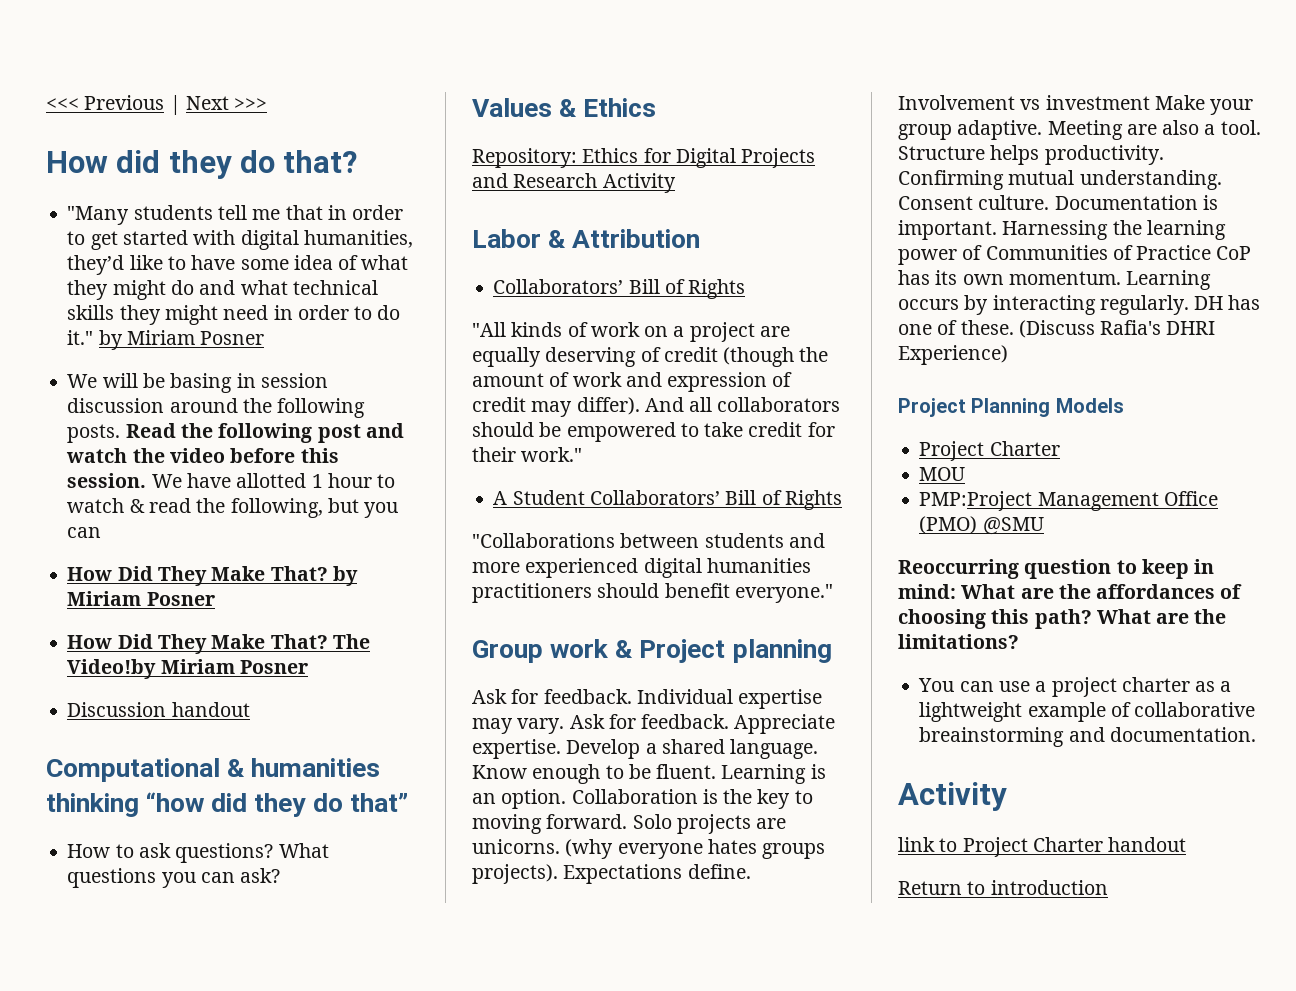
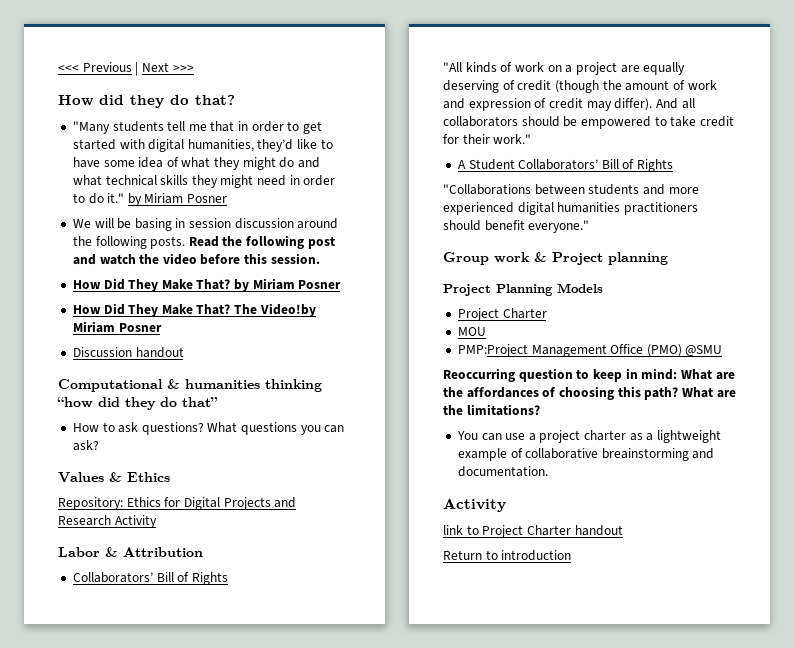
- We have allotted 1 hour to watch & read the following, but you can
- Ask for feedback. Individual expertise may vary. Ask for feedback. Appreciate expertise. Develop a shared language. Know enough to be fluent. Learning is an option. Collaboration is the key to moving forward. Solo projects are unicorns. (why everyone hates groups projects). Expectations define. Involvement vs investment Make your group adaptive. Meeting are also a tool. Structure helps productivity. Confirming mutual understanding. Consent culture. Documentation is important. Harnessing the learning power of Communities of Practice CoP has its own momentum. Learning occurs by interacting regularly. DH has one of these. (Discuss Rafia's DHRI Experience)

